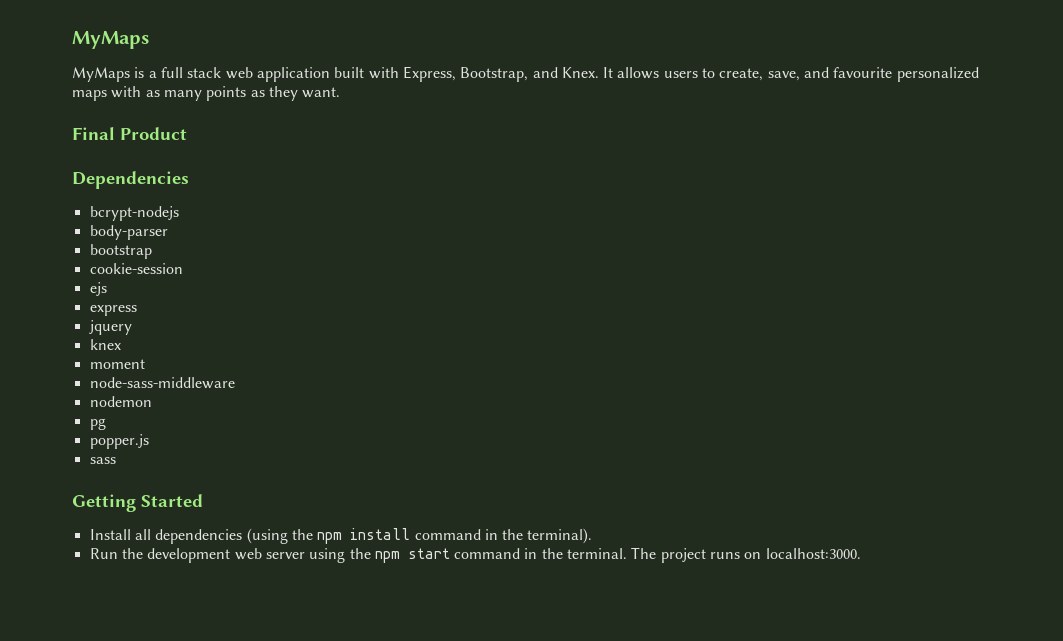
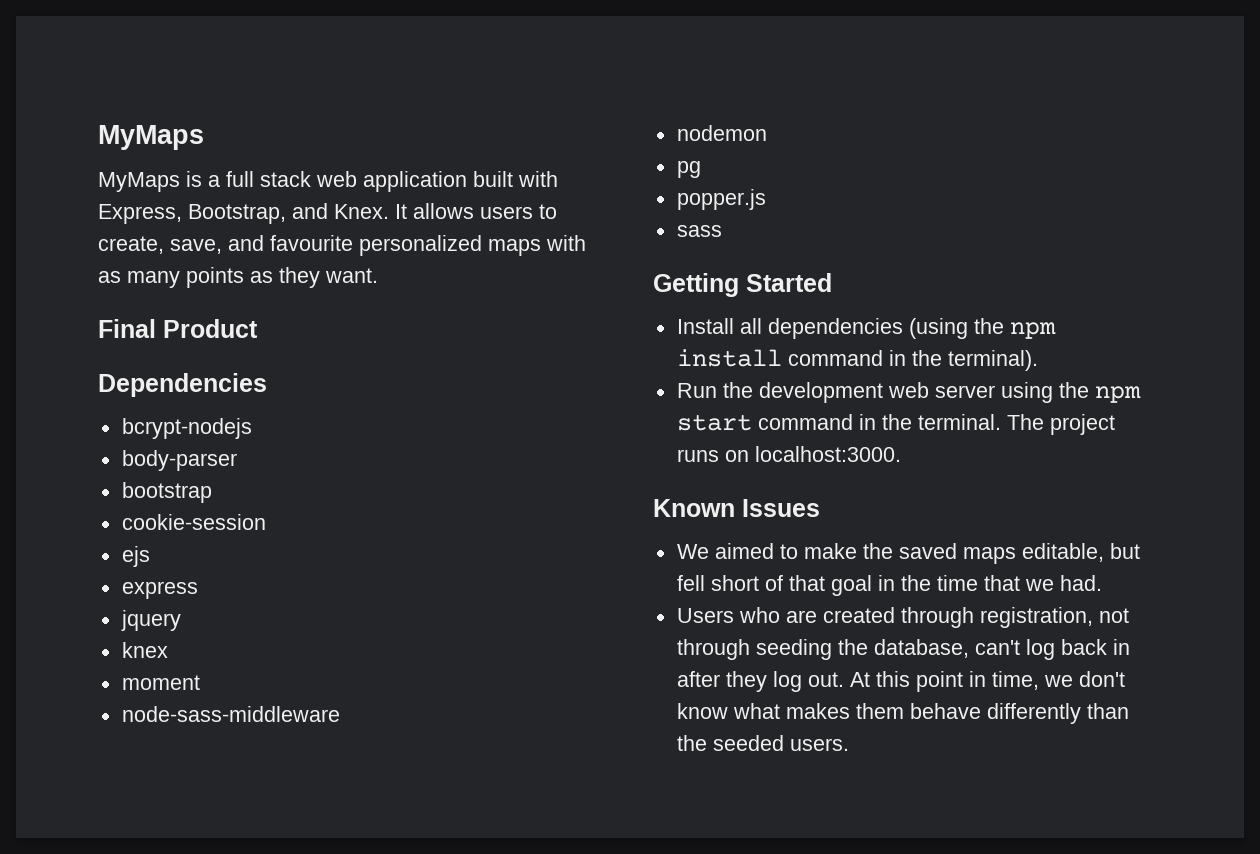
+ Known Issues
+ We aimed to make the saved maps editable, but fell short of that goal in the time that we had.
+ Users who are created through registration, not through seeding the database, can't log back in after they log out. At this point in time, we don't know what makes them behave differently than the seeded users.

